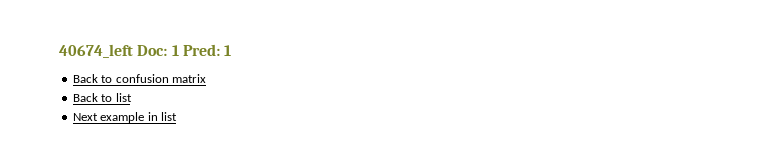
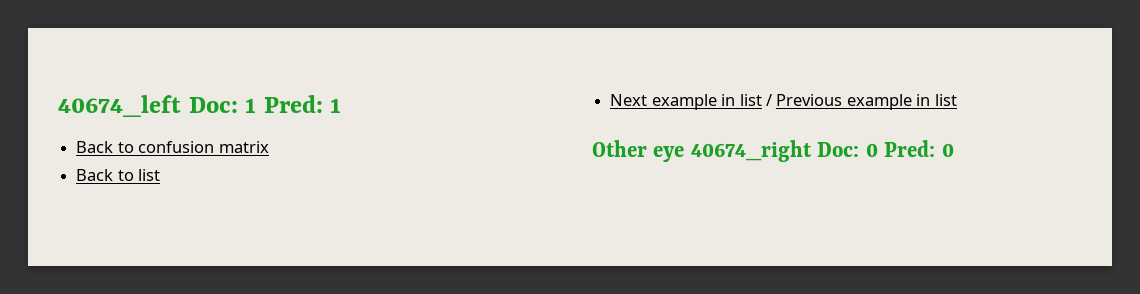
- Next example in list
+ Next example in list / Previous example in list
+ Other eye 40674_right Doc: 0 Pred: 0

